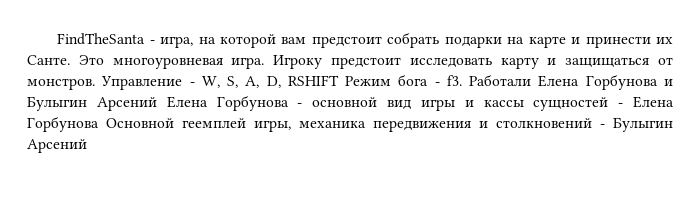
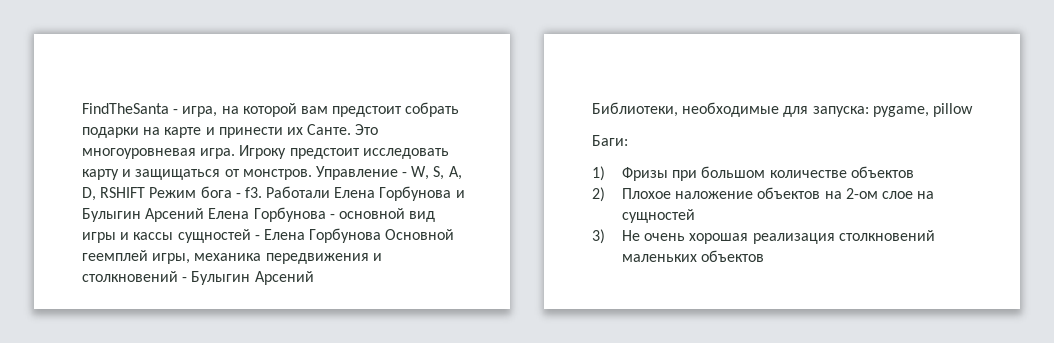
+ Библиотеки, необходимые для запуска: pygame, pillow
+ Баги:
+ 1) Фризы при большом количестве объектов
+ 2) Плохое наложение объектов на 2-ом слое на сущностей
+ 3) Не очень хорошая реализация столкновений маленьких объектов

